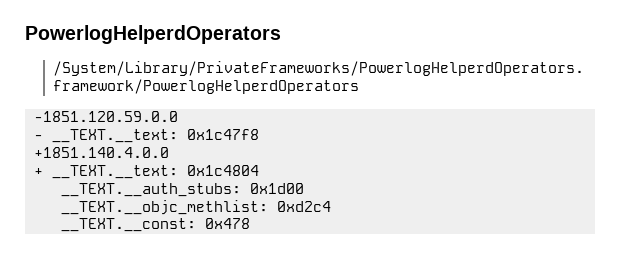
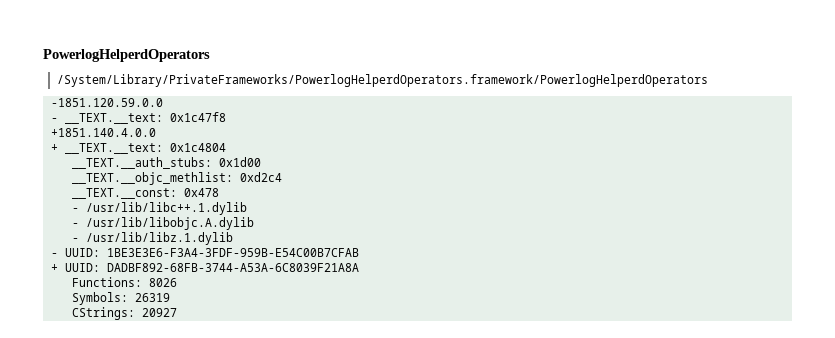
+ - /usr/lib/libc++.1.dylib
+ - /usr/lib/libobjc.A.dylib
+ - /usr/lib/libz.1.dylib
+ - UUID: 1BE3E3E6-F3A4-3FDF-959B-E54C00B7CFAB
+ + UUID: DADBF892-68FB-3744-A53A-6C8039F21A8A
+ Functions: 8026
+ Symbols: 26319
+ CStrings: 20927

